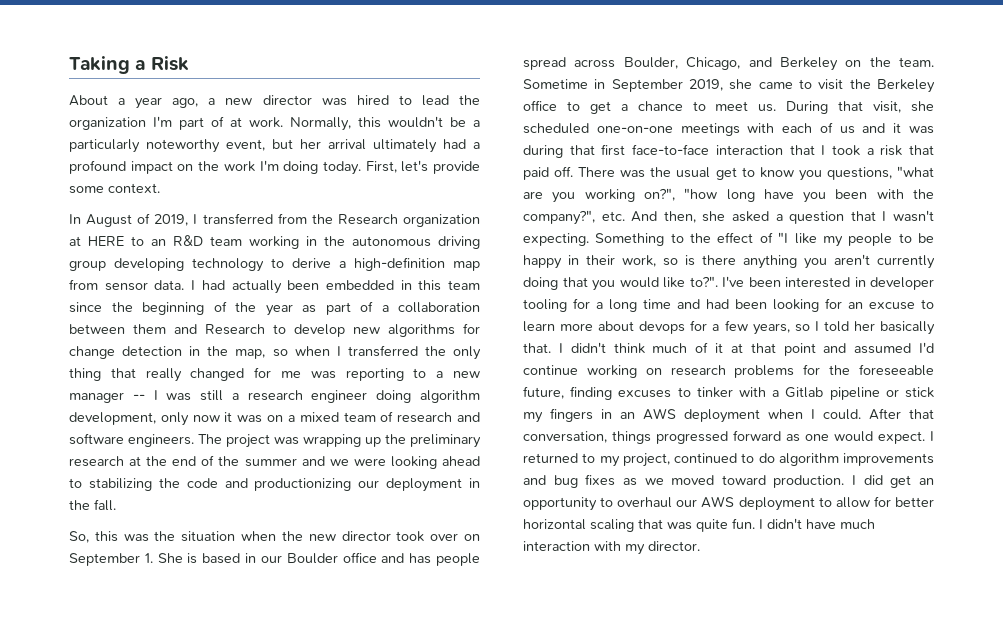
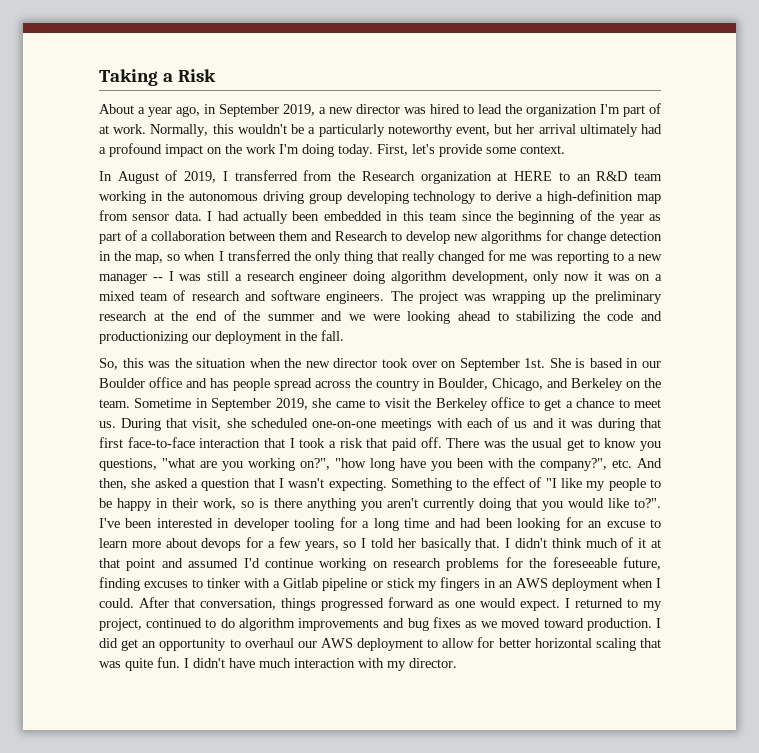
- About a year ago, a new director was hired to lead the organization I'm part of at work.
+ About a year ago, in September 2019, a new director was hired to lead the organization I'm part of at work.
- So, this was the situation when the new director took over on September 1. She is based in our Boulder office and has people spread across Boulder, Chicago, and Berkeley on the team.
+ So, this was the situation when the new director took over on September 1st. She is based in our Boulder office and has people spread across the country in Boulder, Chicago, and Berkeley on the team.

